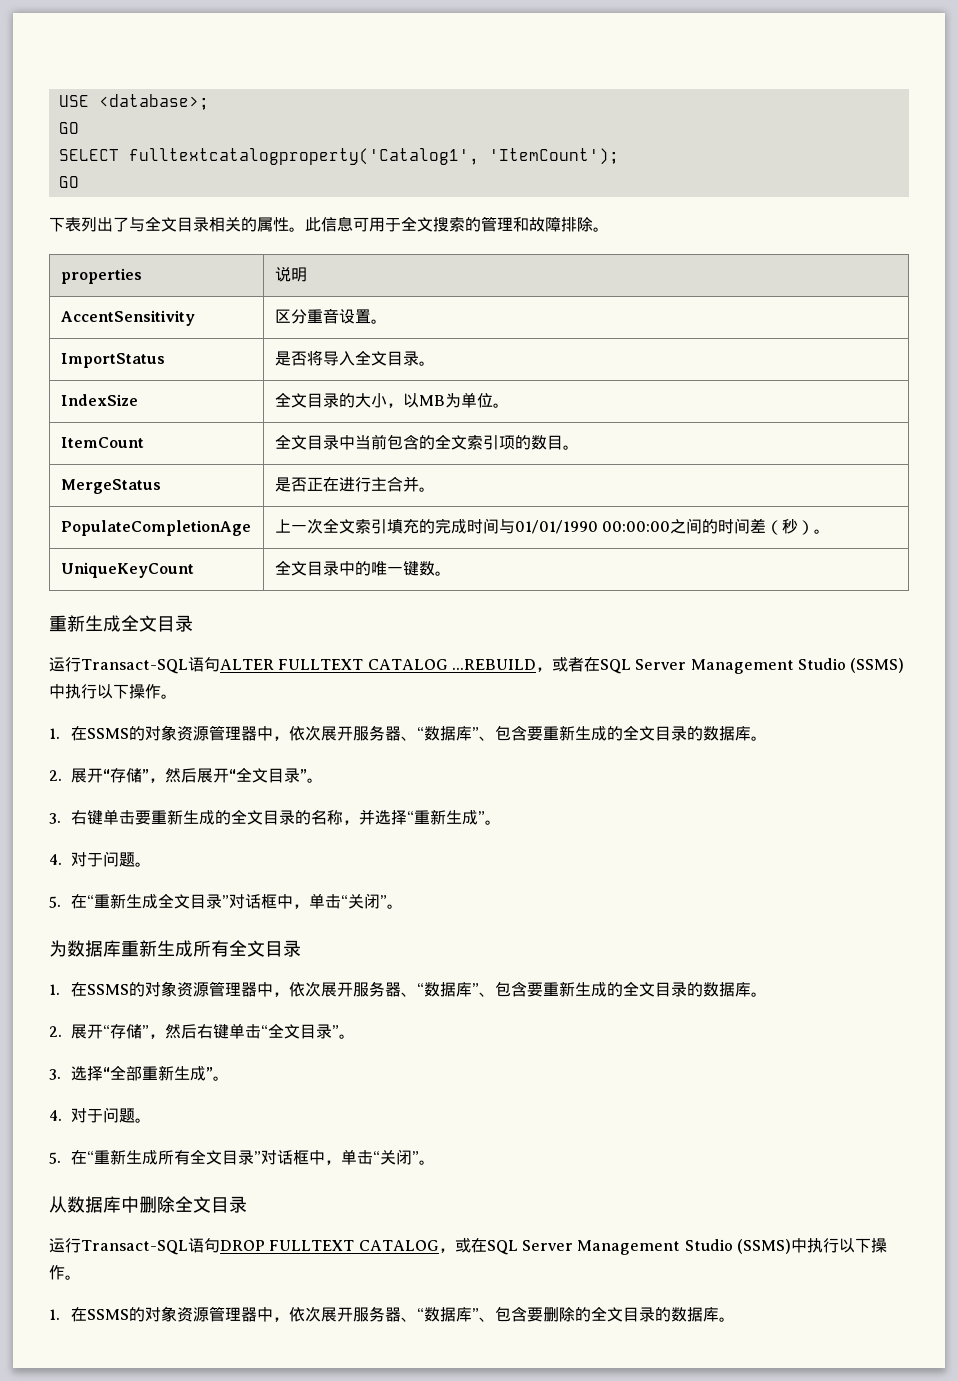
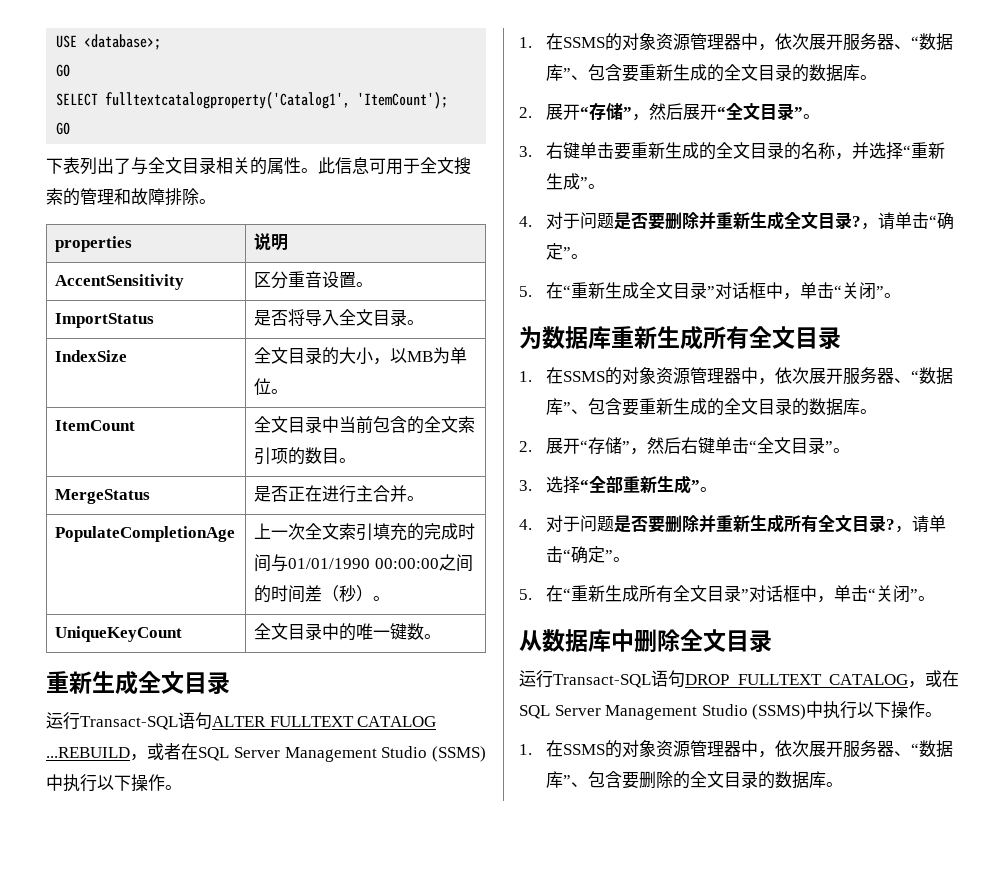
  3.右键单击要重新生成的全文目录的名称，并选择“重新生成”。
- 4.对于问题。
+ 4.对于问题是否要删除并重新生成全文目录?，请单击“确定”。
  3.选择“全部重新生成”。
- 4.对于问题。
+ 4.对于问题是否要删除并重新生成所有全文目录?，请单击“确定”。

